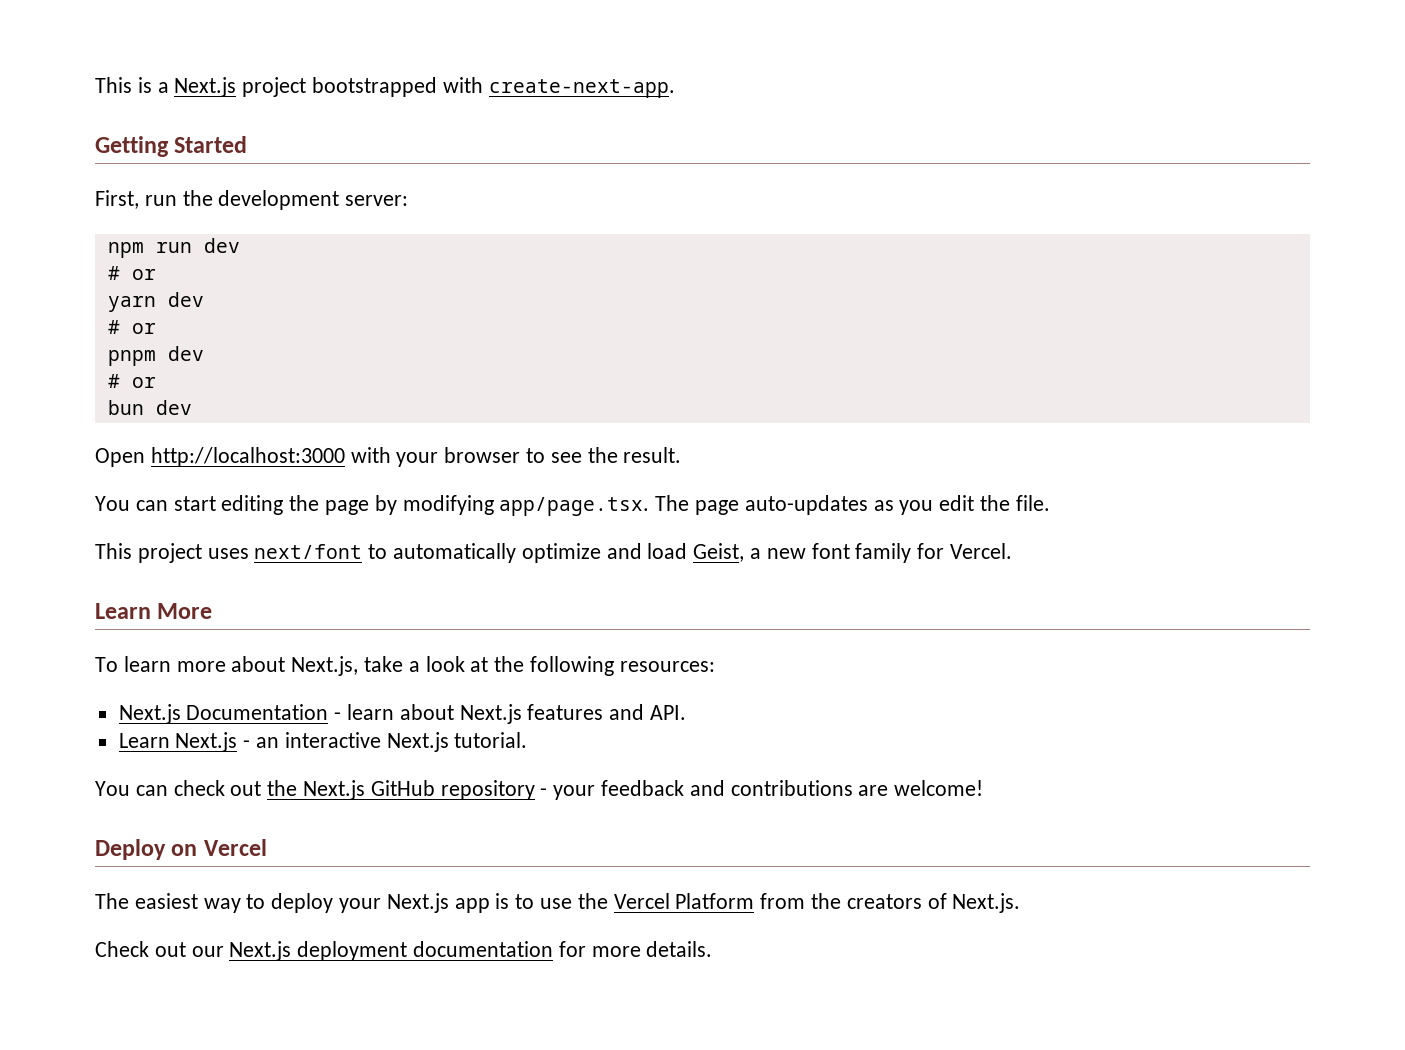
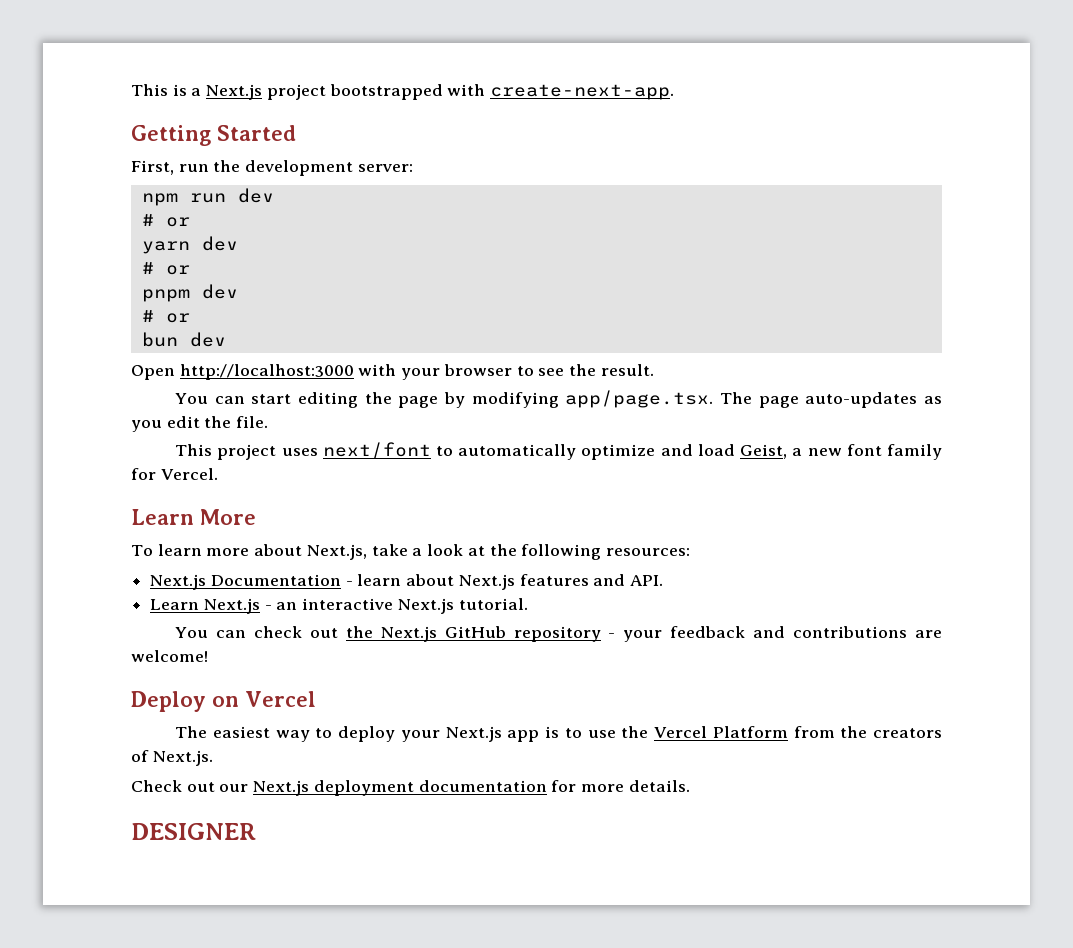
+ DESIGNER

